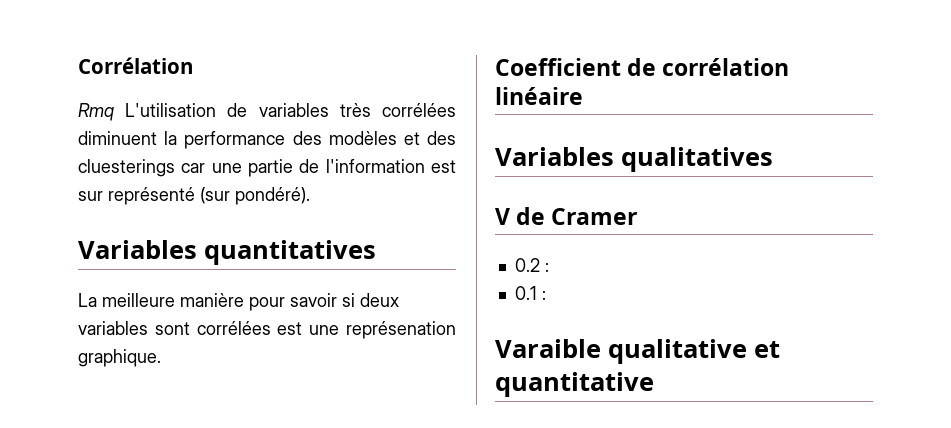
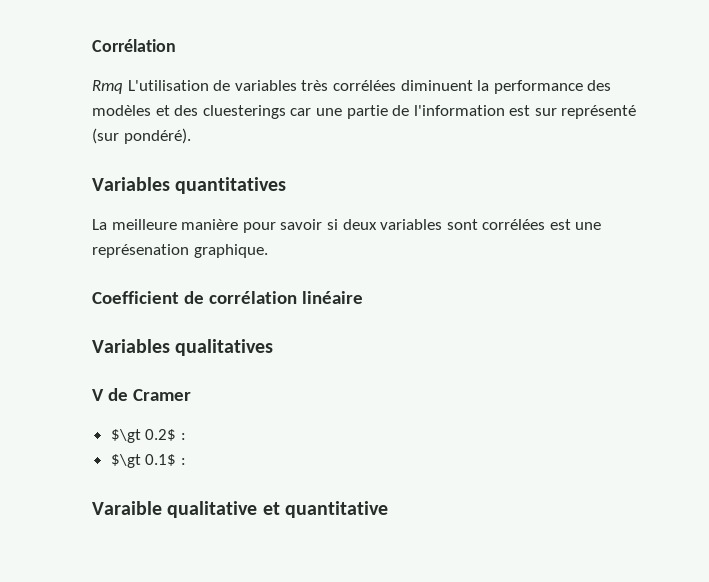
- 0.2 :
- 0.1 :
+ $\gt 0.2$ :
+ $\gt 0.1$ :

